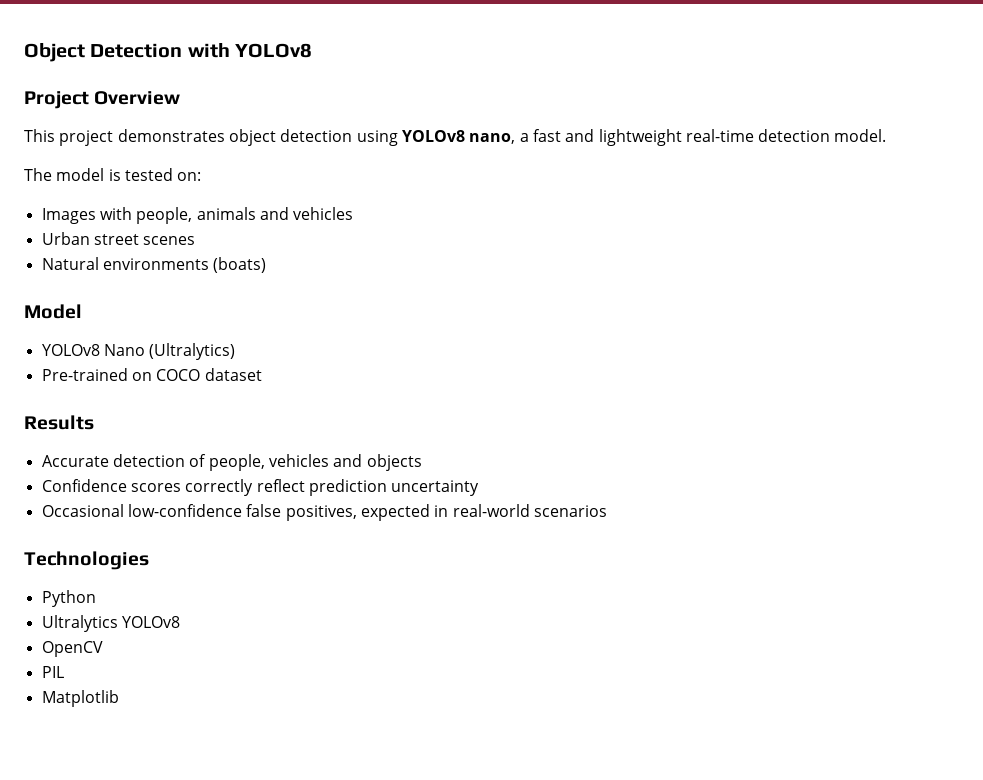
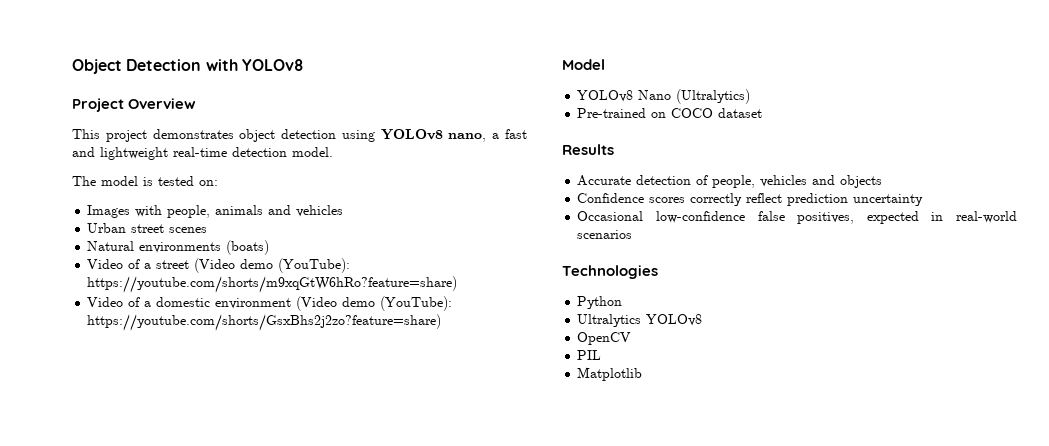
+ Video of a street (Video demo (YouTube): https://youtube.com/shorts/m9xqGtW6hRo?feature=share)
+ Video of a domestic environment (Video demo (YouTube): https://youtube.com/shorts/GsxBhs2j2zo?feature=share)

